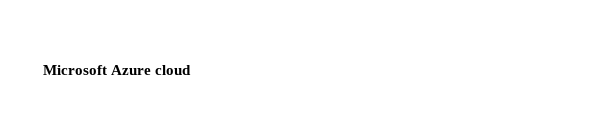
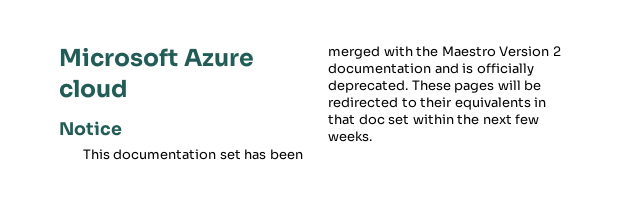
+ Notice
+ This documentation set has been merged with the Maestro Version 2 documentation and is officially deprecated. These pages will be redirected to their equivalents in that doc set within the next few weeks.

